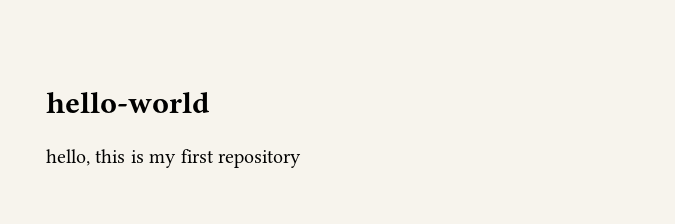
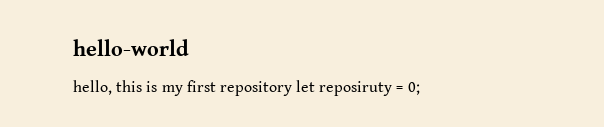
- hello, this is my first repository
+ hello, this is my first repository let reposiruty = 0;

